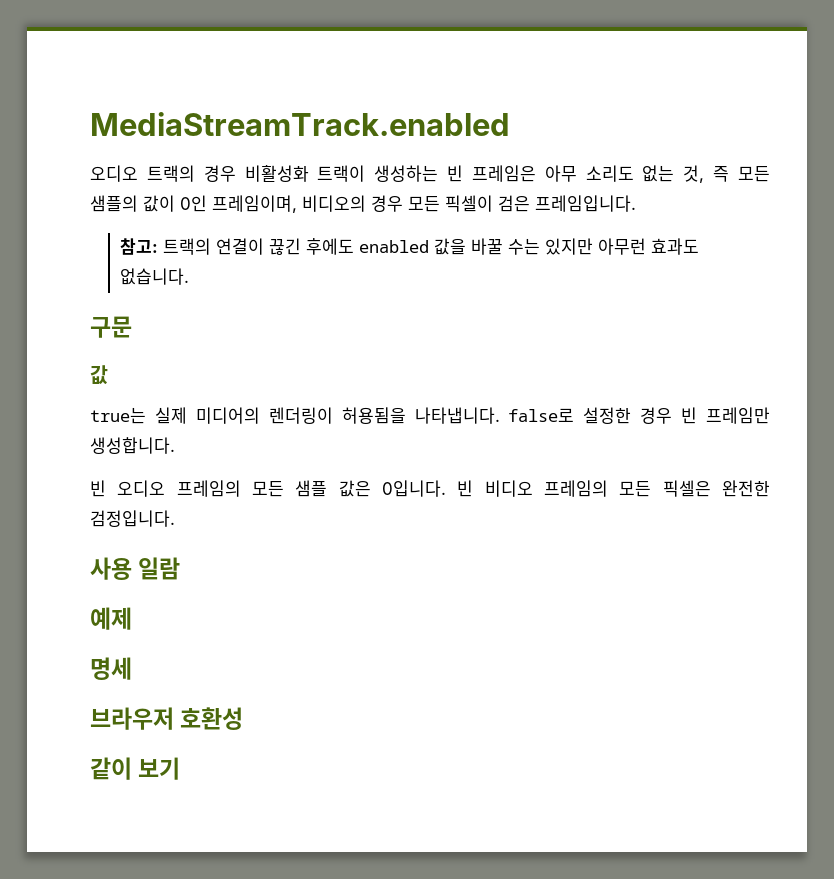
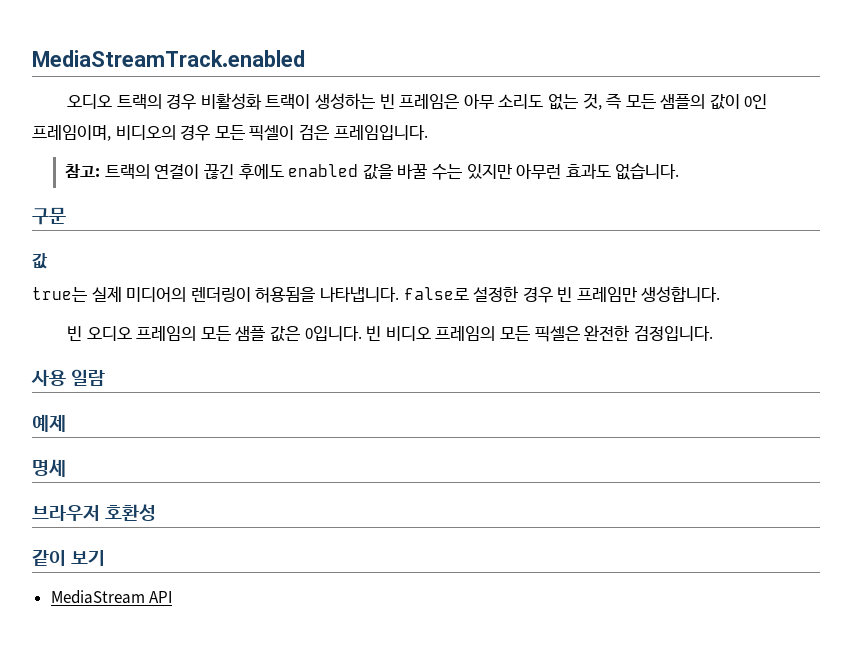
+ MediaStream API

